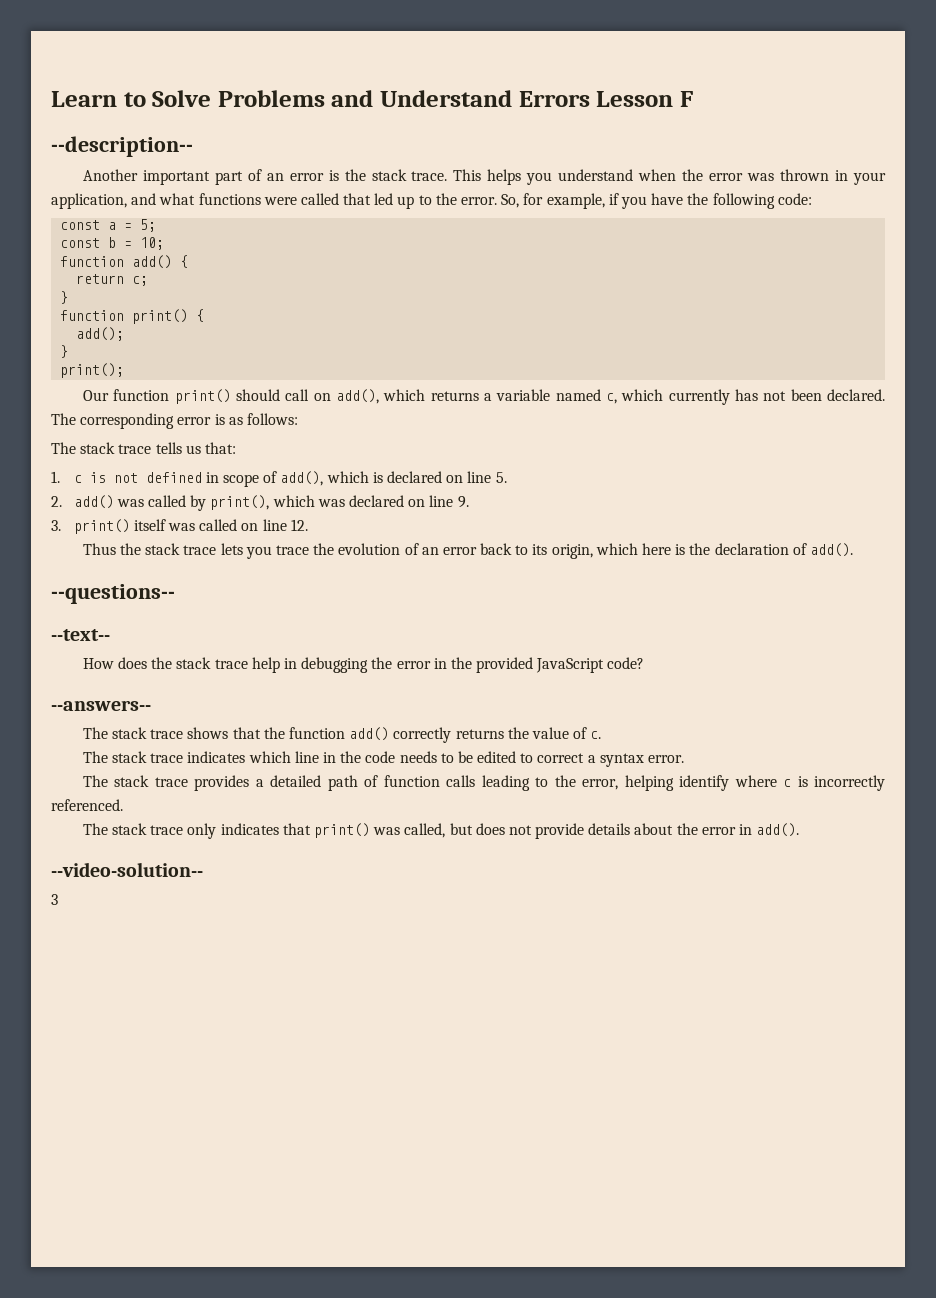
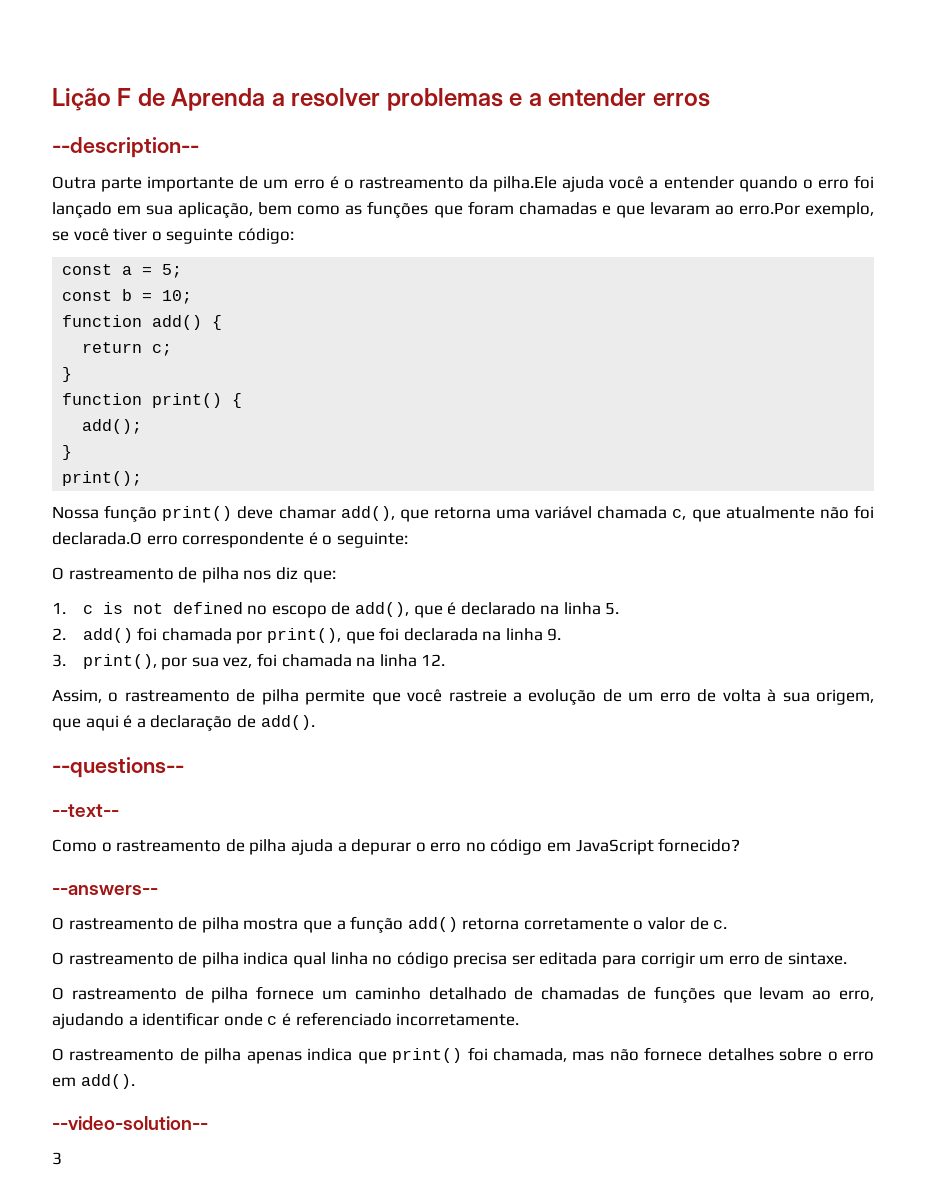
- Learn to Solve Problems and Understand Errors Lesson F
+ Lição F de Aprenda a resolver problemas e a entender erros
  --description--
- Another important part of an error is the stack trace. This helps you understand when the error was thrown in your application, and what functions were called that led up to the error. So, for example, if you have the following code:
+ Outra parte importante de um erro é o rastreamento da pilha.Ele ajuda você a entender quando o erro foi lançado em sua aplicação, bem como as funções que foram chamadas e que levaram ao erro.Por exemplo, se você tiver o seguinte código:
- Our function print() should call on add(), which returns a variable named c, which currently has not been declared. The corresponding error is as follows:
- The stack trace tells us that:
+ Nossa função print() deve chamar add(), que retorna uma variável chamada c, que atualmente não foi declarada.O erro correspondente é o seguinte:
+ O rastreamento de pilha nos diz que:
- 1. c is not defined in scope of add(), which is declared on line 5.
- 2. add() was called by print(), which was declared on line 9.
- 3. print() itself was called on line 12.
- Thus the stack trace lets you trace the evolution of an error back to its origin, which here is the declaration of add().
+ 1. c is not defined no escopo de add(), que é declarado na linha 5.
+ 2. add() foi chamada por print(), que foi declarada na linha 9.
+ 3. print(), por sua vez, foi chamada na linha 12.
+ Assim, o rastreamento de pilha permite que você rastreie a evolução de um erro de volta à sua origem, que aqui é a declaração de add().
  --questions--
  --text--
- How does the stack trace help in debugging the error in the provided JavaScript code?
+ Como o rastreamento de pilha ajuda a depurar o erro no código em JavaScript fornecido?
  --answers--
- The stack trace shows that the function add() correctly returns the value of c.
- The stack trace indicates which line in the code needs to be edited to correct a syntax error.
- The stack trace provides a detailed path of function calls leading to the error, helping identify where c is incorrectly referenced.
- The stack trace only indicates that print() was called, but does not provide details about the error in add().
+ O rastreamento de pilha mostra que a função add() retorna corretamente o valor de c.
+ O rastreamento de pilha indica qual linha no código precisa ser editada para corrigir um erro de sintaxe.
+ O rastreamento de pilha fornece um caminho detalhado de chamadas de funções que levam ao erro, ajudando a identificar onde c é referenciado incorretamente.
+ O rastreamento de pilha apenas indica que print() foi chamada, mas não fornece detalhes sobre o erro em add().

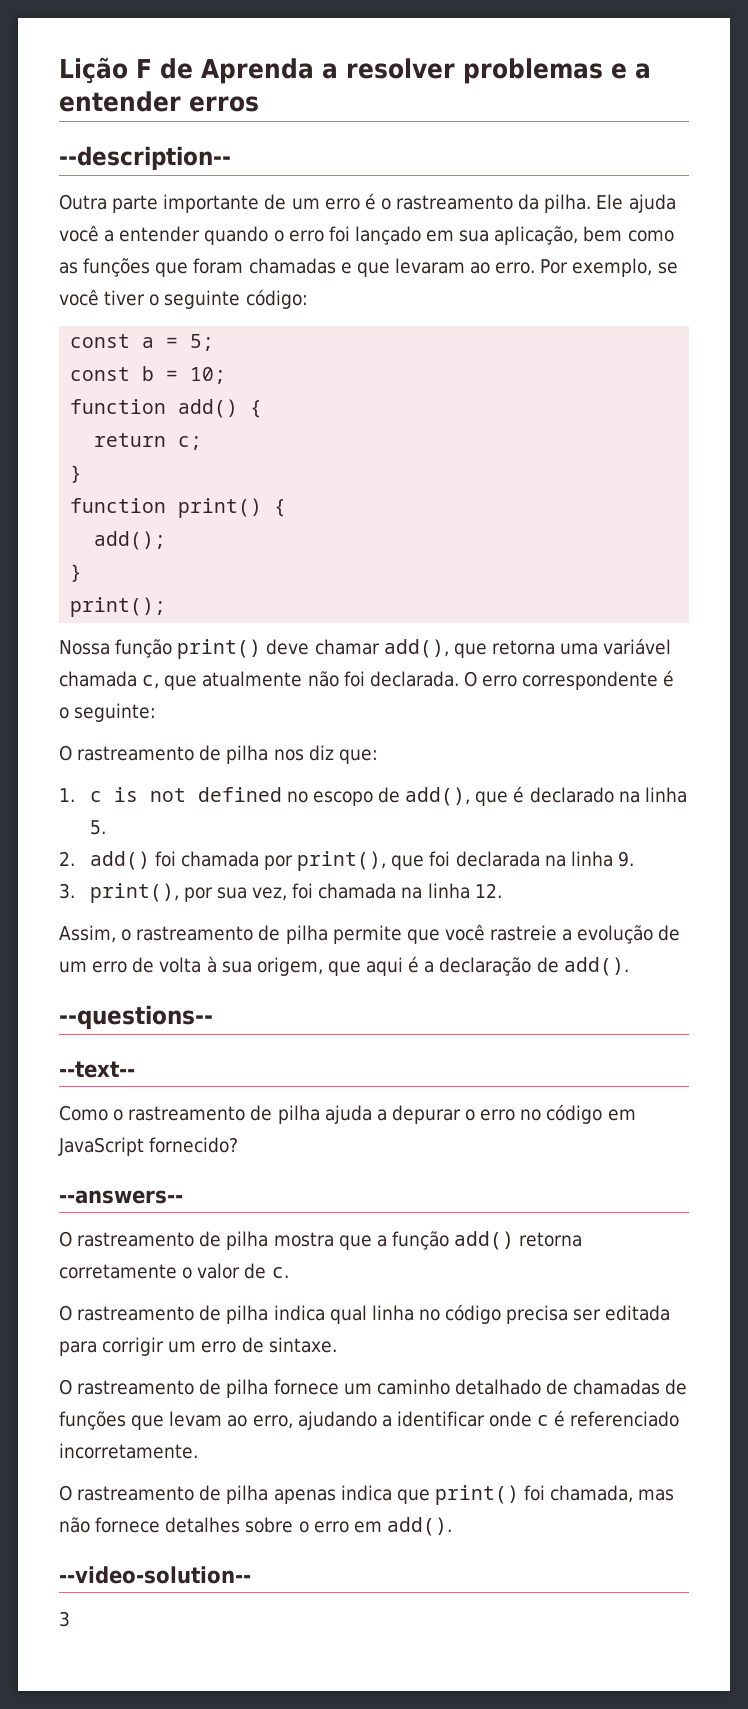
- Outra parte importante de um erro é o rastreamento da pilha.Ele ajuda você a entender quando o erro foi lançado em sua aplicação, bem como as funções que foram chamadas e que levaram ao erro.Por exemplo, se você tiver o seguinte código:
+ Outra parte importante de um erro é o rastreamento da pilha. Ele ajuda você a entender quando o erro foi lançado em sua aplicação, bem como as funções que foram chamadas e que levaram ao erro. Por exemplo, se você tiver o seguinte código:
- Nossa função print() deve chamar add(), que retorna uma variável chamada c, que atualmente não foi declarada.O erro correspondente é o seguinte:
+ Nossa função print() deve chamar add(), que retorna uma variável chamada c, que atualmente não foi declarada. O erro correspondente é o seguinte:

